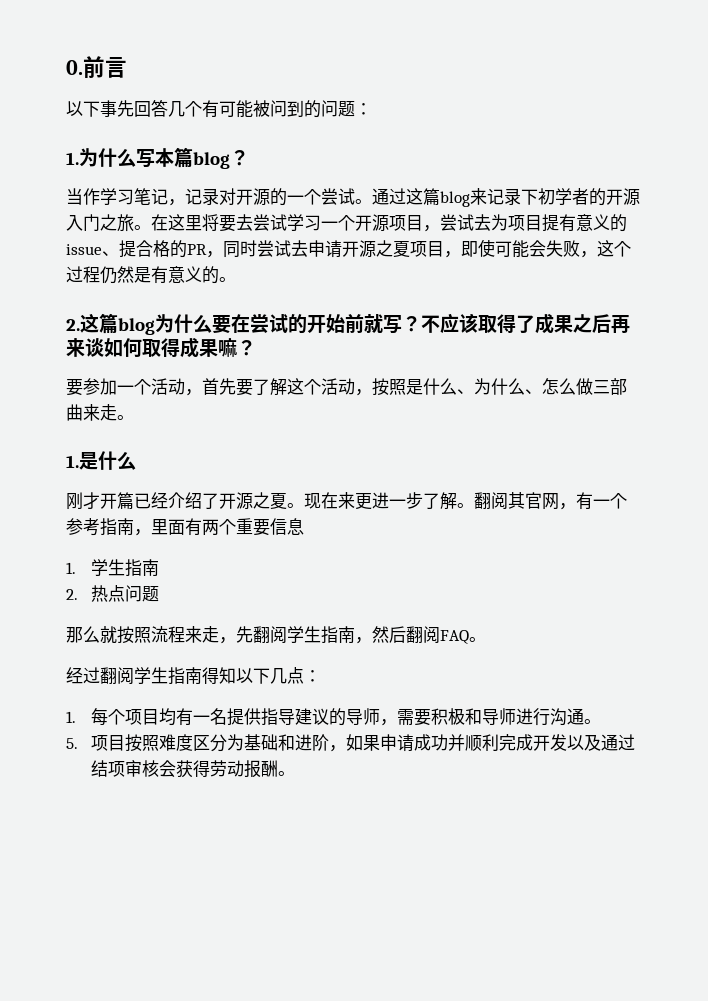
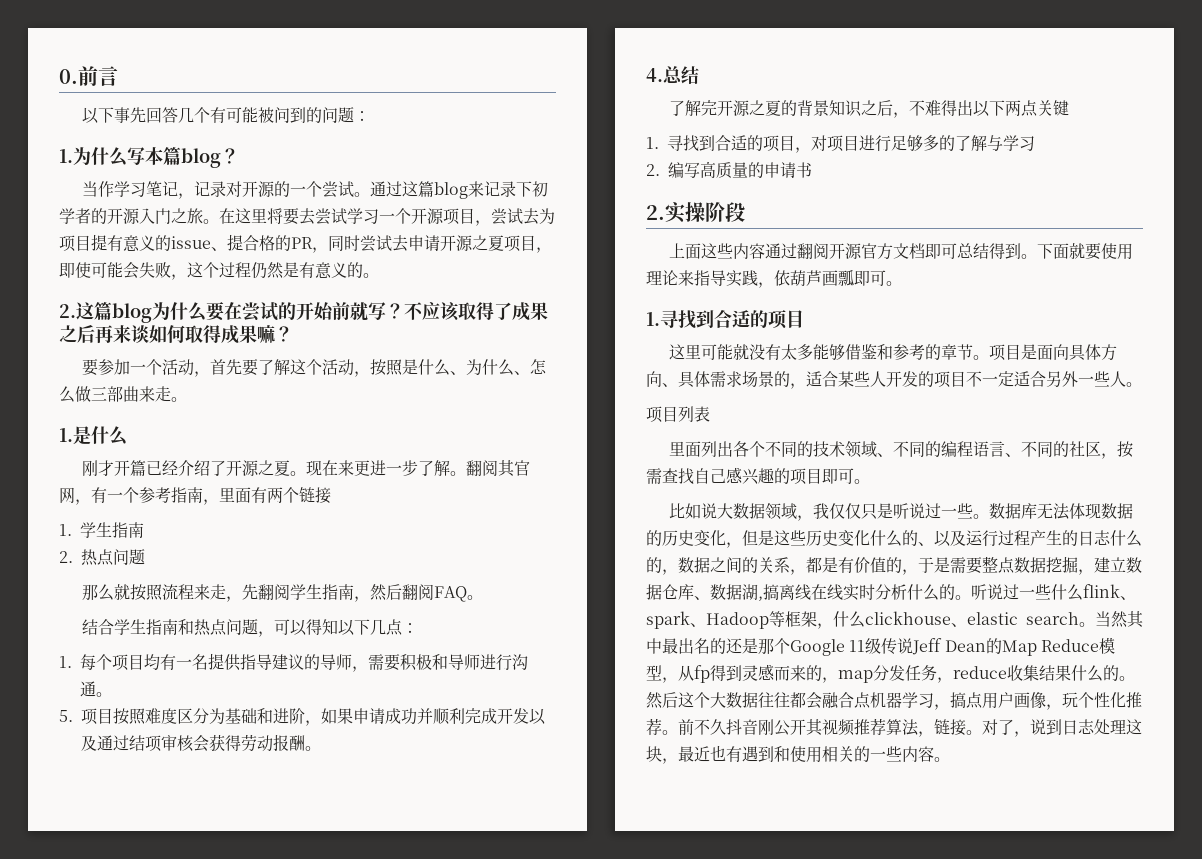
- 翻阅其官网，有一个参考指南，里面有两个重要信息
+ 翻阅其官网，有一个参考指南，里面有两个链接
- 经过翻阅学生指南得知以下几点：
+ 结合学生指南和热点问题，可以得知以下几点：
+ 4.总结
+ 了解完开源之夏的背景知识之后，不难得出以下两点关键
+ 1.寻找到合适的项目，对项目进行足够多的了解与学习
+ 2.编写高质量的申请书
+ 2.实操阶段
+ 上面这些内容通过翻阅开源官方文档即可总结得到。下面就要使用理论来指导实践，依葫芦画瓢即可。
+ 1.寻找到合适的项目
+ 这里可能就没有太多能够借鉴和参考的章节。项目是面向具体方向、具体需求场景的，适合某些人开发的项目不一定适合另外一些人。
+ 项目列表
+ 里面列出各个不同的技术领域、不同的编程语言、不同的社区，按需查找自己感兴趣的项目即可。
+ 比如说大数据领域，我仅仅只是听说过一些。数据库无法体现数据的历史变化，但是这些历史变化什么的、以及运行过程产生的日志什么的，数据之间的关系，都是有价值的，于是需要整点数据挖掘，建立数据仓库、数据湖,搞离线在线实时分析什么的。听说过一些什么flink、spark、Hadoop等框架，什么clickhouse、elastic search。当然其中最出名的还是那个Google 11级传说Jeff Dean的Map Reduce模型，从fp得到灵感而来的，map分发任务，reduce收集结果什么的。然后这个大数据往往都会融合点机器学习，搞点用户画像，玩个性化推荐。前不久抖音刚公开其视频推荐算法，链接。对了，说到日志处理这块，最近也有遇到和使用相关的一些内容。

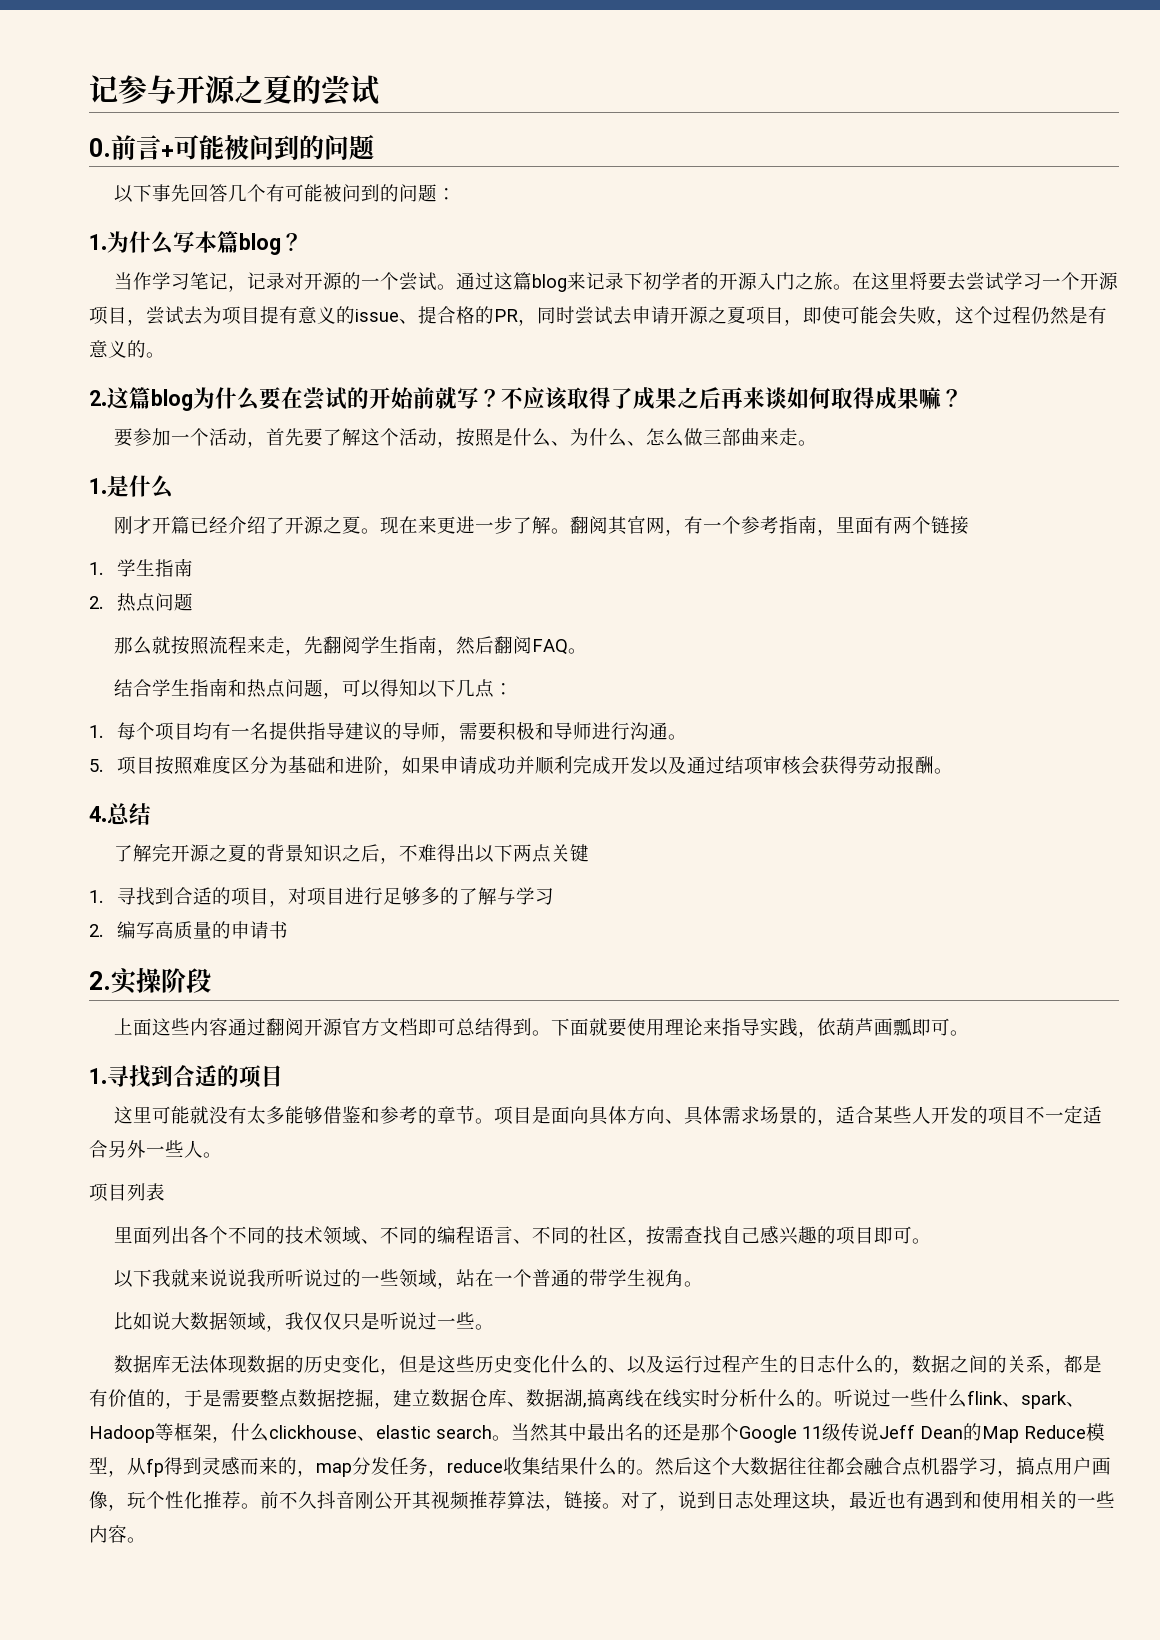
- 0.前言
+ 记参与开源之夏的尝试
+ 0.前言+可能被问到的问题
+ 以下我就来说说我所听说过的一些领域，站在一个普通的带学生视角。
- 比如说大数据领域，我仅仅只是听说过一些。数据库无法体现数据的历史变化，但是这些历史变化什么的、以及运行过程产生的日志什么的，数据之间的关系，都是有价值的，于是需要整点数据挖掘，建立数据仓库、数据湖,搞离线在线实时分析什么的。
+ 比如说大数据领域，我仅仅只是听说过一些。
+ 数据库无法体现数据的历史变化，但是这些历史变化什么的、以及运行过程产生的日志什么的，数据之间的关系，都是有价值的，于是需要整点数据挖掘，建立数据仓库、数据湖,搞离线在线实时分析什么的。

